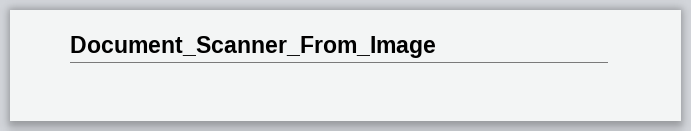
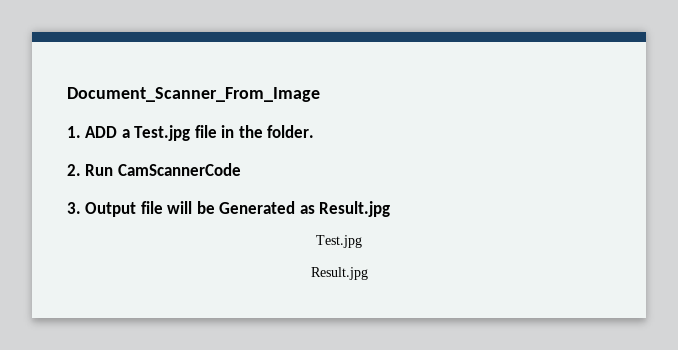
+ 1. ADD a Test.jpg file in the folder.
+ 2. Run CamScannerCode
+ 3. Output file will be Generated as Result.jpg
+ Test.jpg
+ Result.jpg

